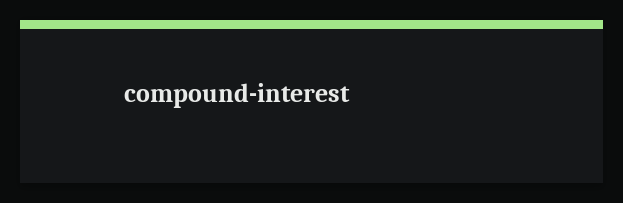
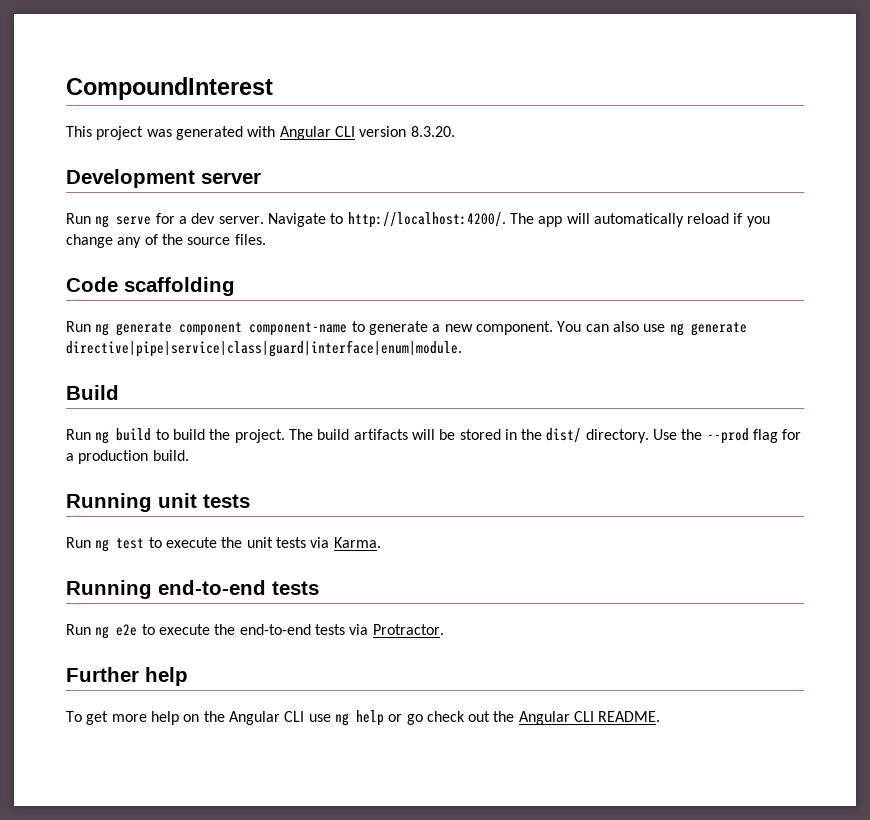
- compound-interest
+ CompoundInterest
+ This project was generated with Angular CLI version 8.3.20.
+ Development server
+ Run ng serve for a dev server. Navigate to http://localhost:4200/. The app will automatically reload if you change any of the source files.
+ Code scaffolding
+ Run ng generate component component-name to generate a new component. You can also use ng generate directive|pipe|service|class|guard|interface|enum|module.
+ Build
+ Run ng build to build the project. The build artifacts will be stored in the dist/ directory. Use the --prod flag for a production build.
+ Running unit tests
+ Run ng test to execute the unit tests via Karma.
+ Running end-to-end tests
+ Run ng e2e to execute the end-to-end tests via Protractor.
+ Further help
+ To get more help on the Angular CLI use ng help or go check out the Angular CLI README.

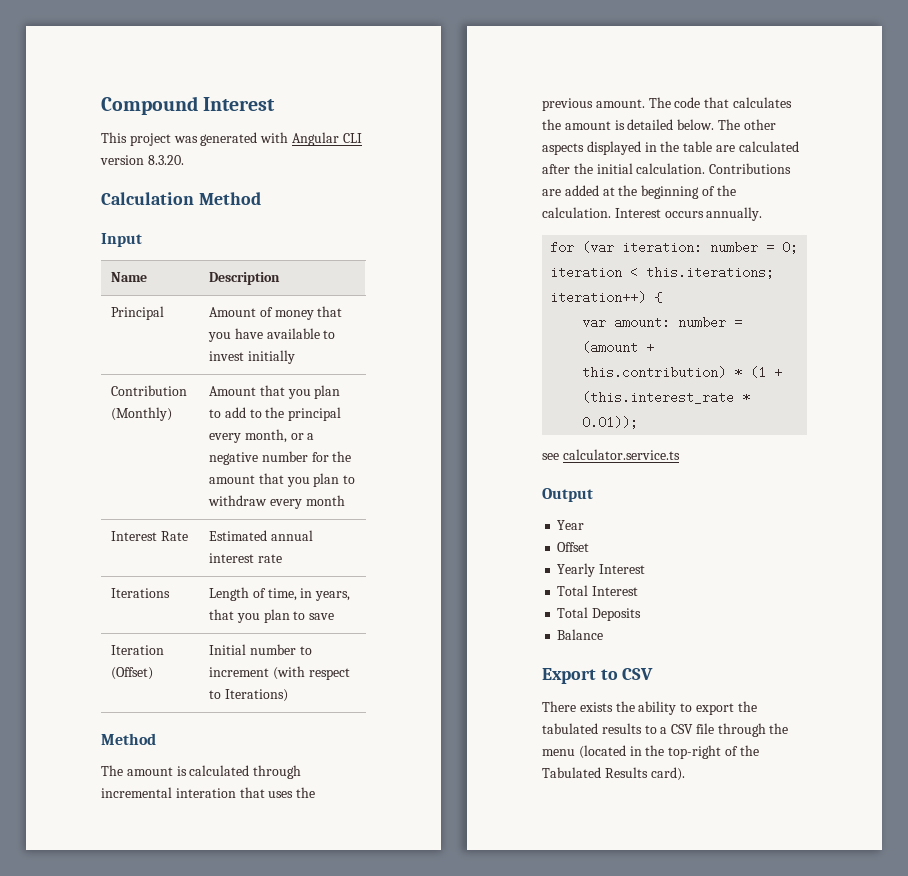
- CompoundInterest
+ Compound Interest
- Development server
- Run ng serve for a dev server. Navigate to http://localhost:4200/. The app will automatically reload if you change any of the source files.
- Code scaffolding
- Run ng generate component component-name to generate a new component. You can also use ng generate directive|pipe|service|class|guard|interface|enum|module.
- Build
- Run ng build to build the project. The build artifacts will be stored in the dist/ directory. Use the --prod flag for a production build.
- Running unit tests
- Run ng test to execute the unit tests via Karma.
- Running end-to-end tests
- Run ng e2e to execute the end-to-end tests via Protractor.
- Further help
- To get more help on the Angular CLI use ng help or go check out the Angular CLI README.
+ Calculation Method
+ Input
+ Name | Description
+ Principal | Amount of money that you have available to invest initially
+ Contribution (Monthly) | Amount that you plan to add to the principal every month, or a negative number for the amount that you plan to withdraw every month
+ Interest Rate | Estimated annual interest rate
+ Iterations | Length of time, in years, that you plan to save
+ Iteration (Offset) | Initial number to increment (with respect to Iterations)
+ Method
+ The amount is calculated through incremental interation that uses the previous amount. The code that calculates the amount is detailed below. The other aspects displayed in the table are calculated after the initial calculation. Contributions are added at the beginning of the calculation. Interest occurs annually.
+ for (var iteration: number = 0; iteration < this.iterations; iteration++) {
+ var amount: number = (amount + this.contribution) * (1 + (this.interest_rate * 0.01));
+ see calculator.service.ts
+ Output
+ Year
+ Offset
+ Yearly Interest
+ Total Interest
+ Total Deposits
+ Balance
+ Export to CSV
+ There exists the ability to export the tabulated results to a CSV file through the menu (located in the top-right of the Tabulated Results card).

